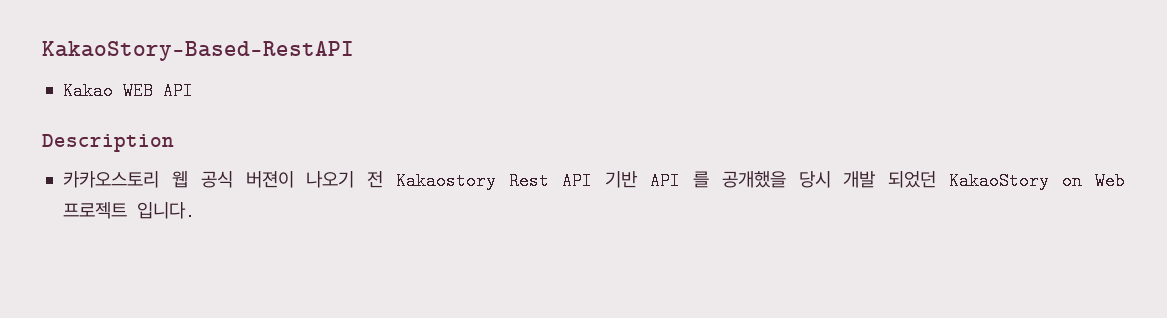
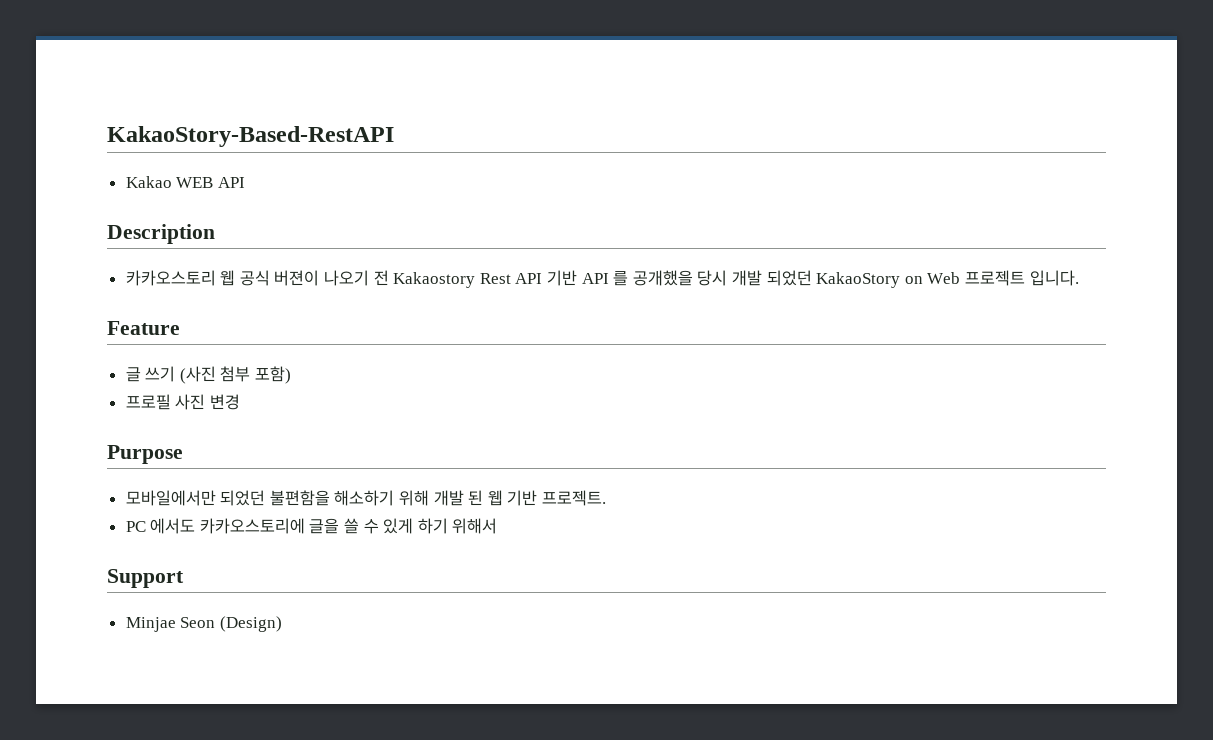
+ Feature
+ 글 쓰기 (사진 첨부 포함)
+ 프로필 사진 변경
+ Purpose
+ 모바일에서만 되었던 불편함을 해소하기 위해 개발 된 웹 기반 프로젝트.
+ PC 에서도 카카오스토리에 글을 쓸 수 있게 하기 위해서
+ Support
+ Minjae Seon (Design)

